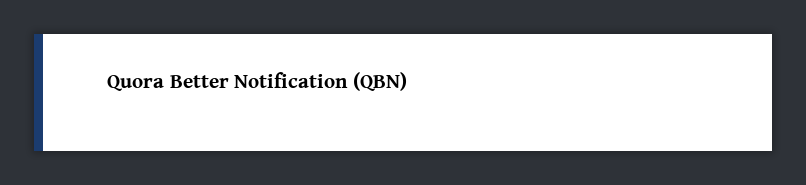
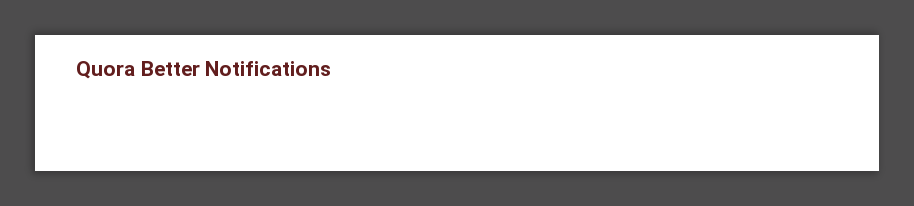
- Quora Better Notification (QBN)
+ Quora Better Notifications

